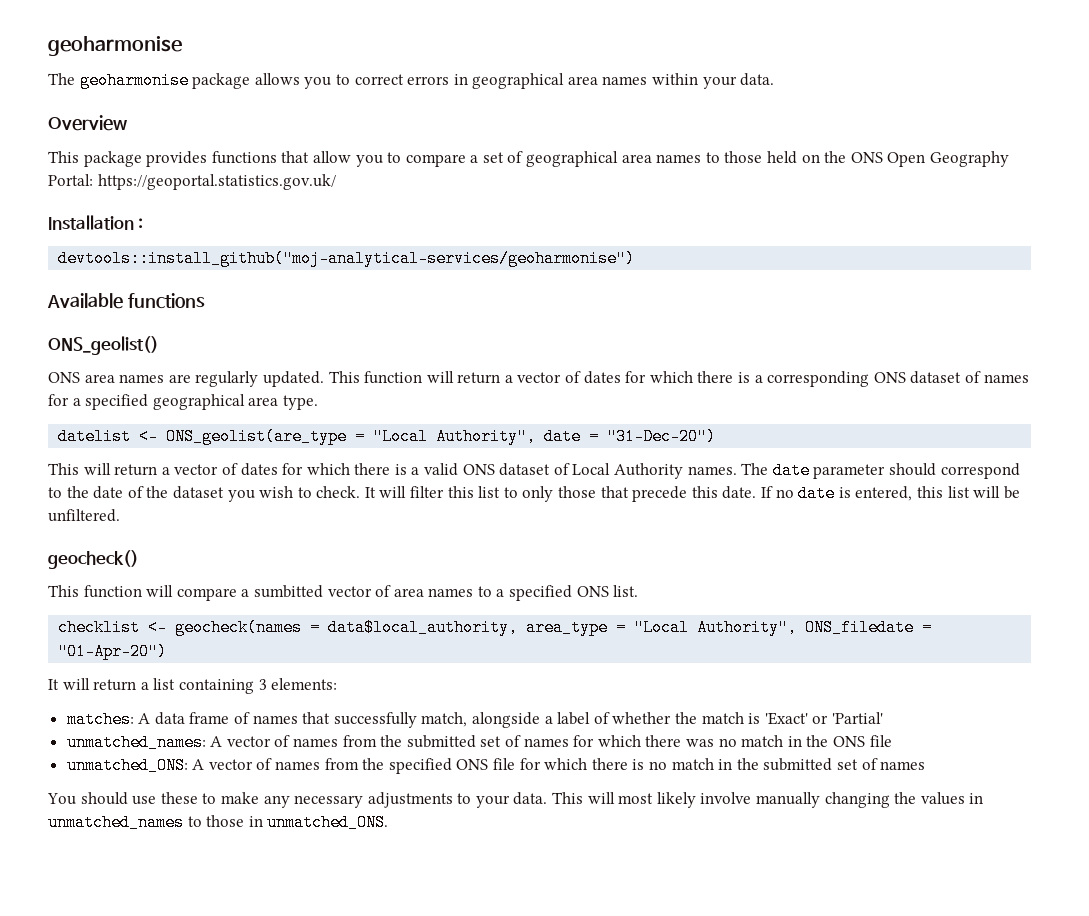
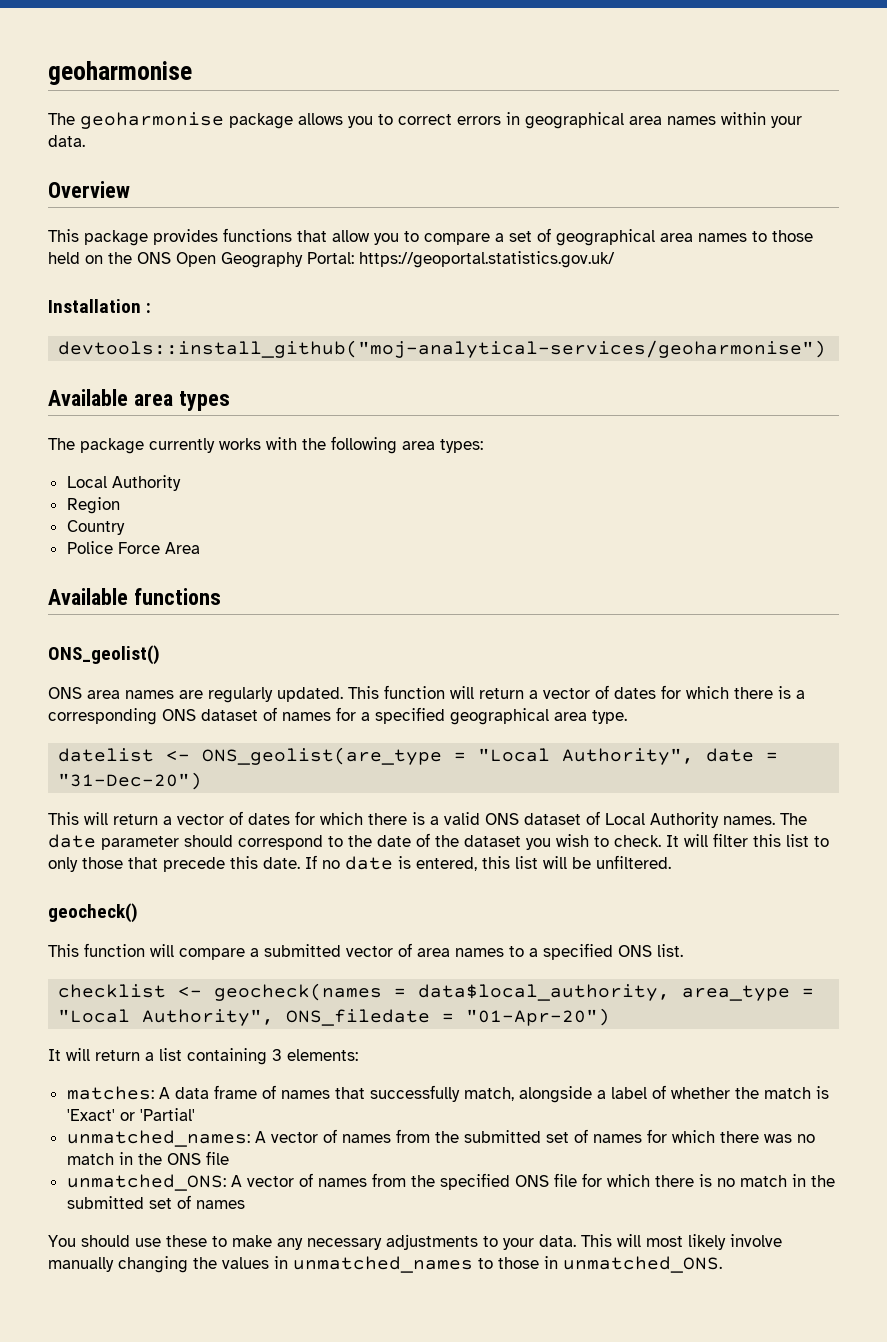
+ Available area types
+ The package currently works with the following area types:
+ Local Authority
+ Region
+ Country
+ Police Force Area
- This function will compare a sumbitted vector of area names to a specified ONS list.
+ This function will compare a submitted vector of area names to a specified ONS list.

